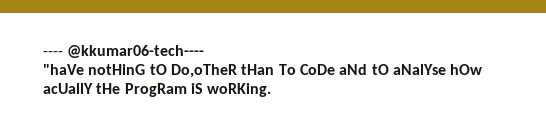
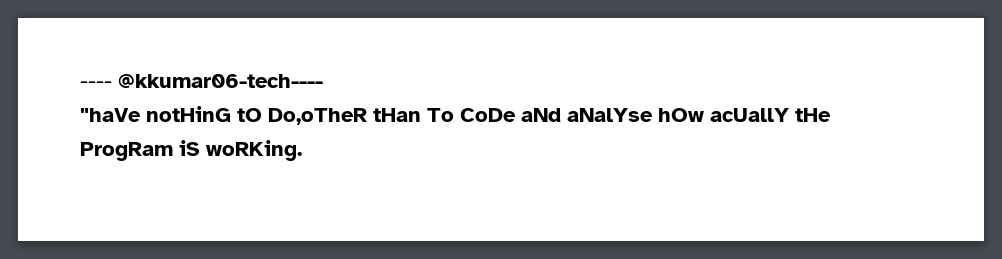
- "haVe notHinG tO Do,oTheR tHan To CoDe aNd tO aNalYse hOw acUallY tHe ProgRam iS woRKing.
+ "haVe notHinG tO Do,oTheR tHan To CoDe aNd aNalYse hOw acUallY tHe ProgRam iS woRKing.

